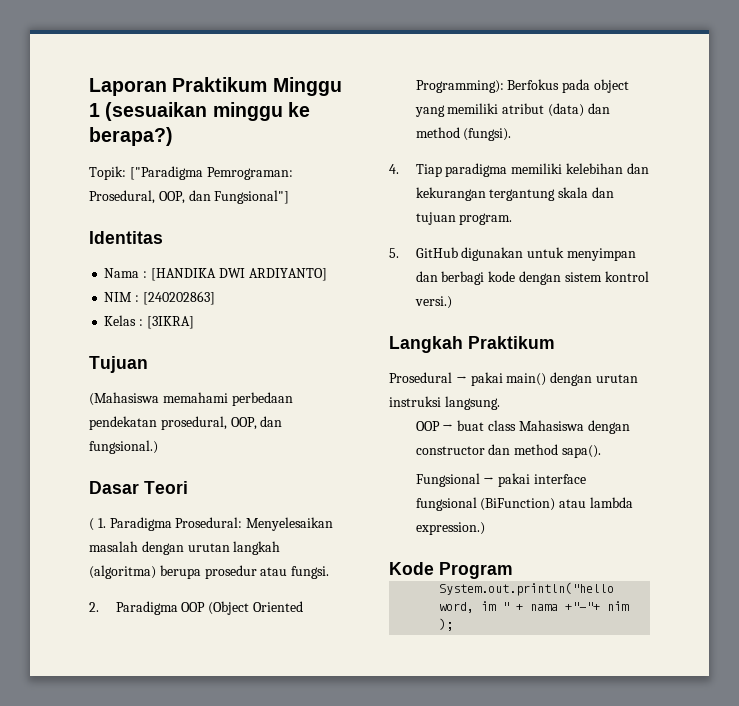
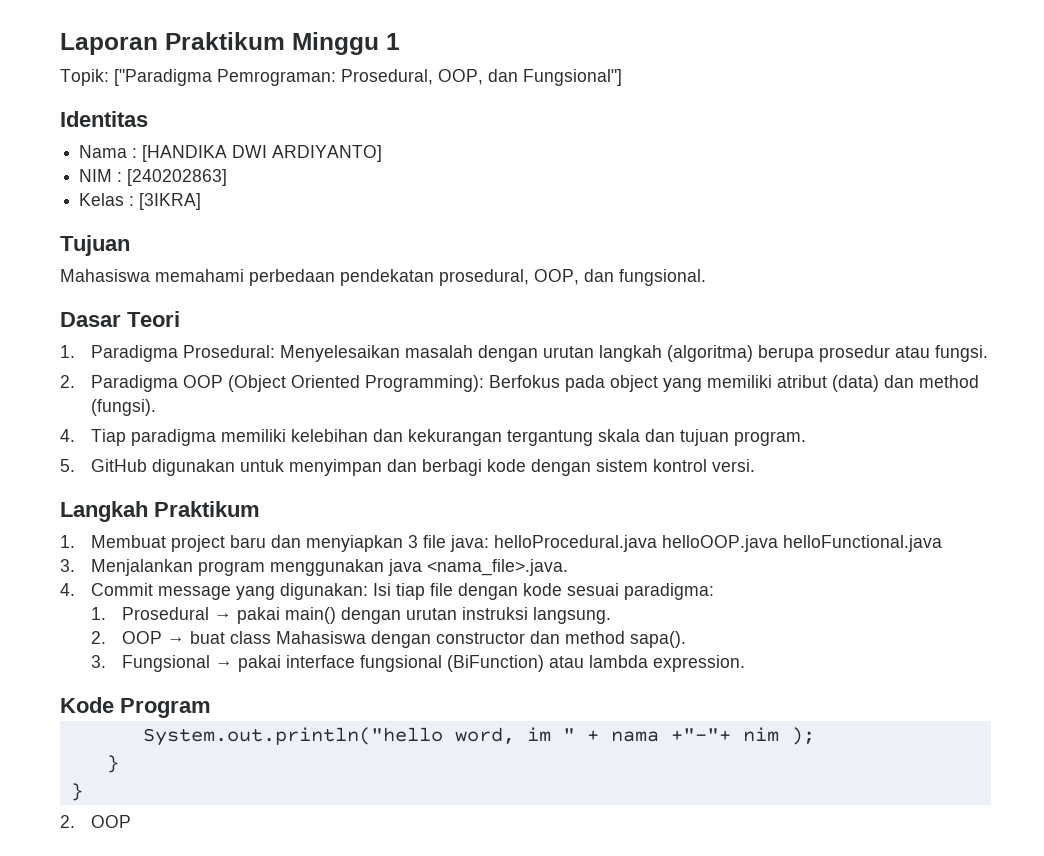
- Laporan Praktikum Minggu 1 (sesuaikan minggu ke berapa?)
+ Laporan Praktikum Minggu 1
- (Mahasiswa memahami perbedaan pendekatan prosedural, OOP, dan fungsional.)
+ Mahasiswa memahami perbedaan pendekatan prosedural, OOP, dan fungsional.
- ( 1. Paradigma Prosedural: Menyelesaikan masalah dengan urutan langkah (algoritma) berupa prosedur atau fungsi.
+ 1. Paradigma Prosedural: Menyelesaikan masalah dengan urutan langkah (algoritma) berupa prosedur atau fungsi.
- 5. GitHub digunakan untuk menyimpan dan berbagi kode dengan sistem kontrol versi.)
+ 5. GitHub digunakan untuk menyimpan dan berbagi kode dengan sistem kontrol versi.
- Prosedural → pakai main() dengan urutan instruksi langsung.
+ 1. Membuat project baru dan menyiapkan 3 file java: helloProcedural.java helloOOP.java helloFunctional.java
+ 3. Menjalankan program menggunakan java <nama_file>.java.
+ 4. Commit message yang digunakan: Isi tiap file dengan kode sesuai paradigma:
+ 1. Prosedural → pakai main() dengan urutan instruksi langsung.
- OOP → buat class Mahasiswa dengan constructor dan method sapa().
+ 2. OOP → buat class Mahasiswa dengan constructor dan method sapa().
- Fungsional → pakai interface fungsional (BiFunction) atau lambda expression.)
+ 3. Fungsional → pakai interface fungsional (BiFunction) atau lambda expression.
  System.out.println("hello word, im " + nama +"-"+ nim );
+ }
+ }
+ 2. OOP

